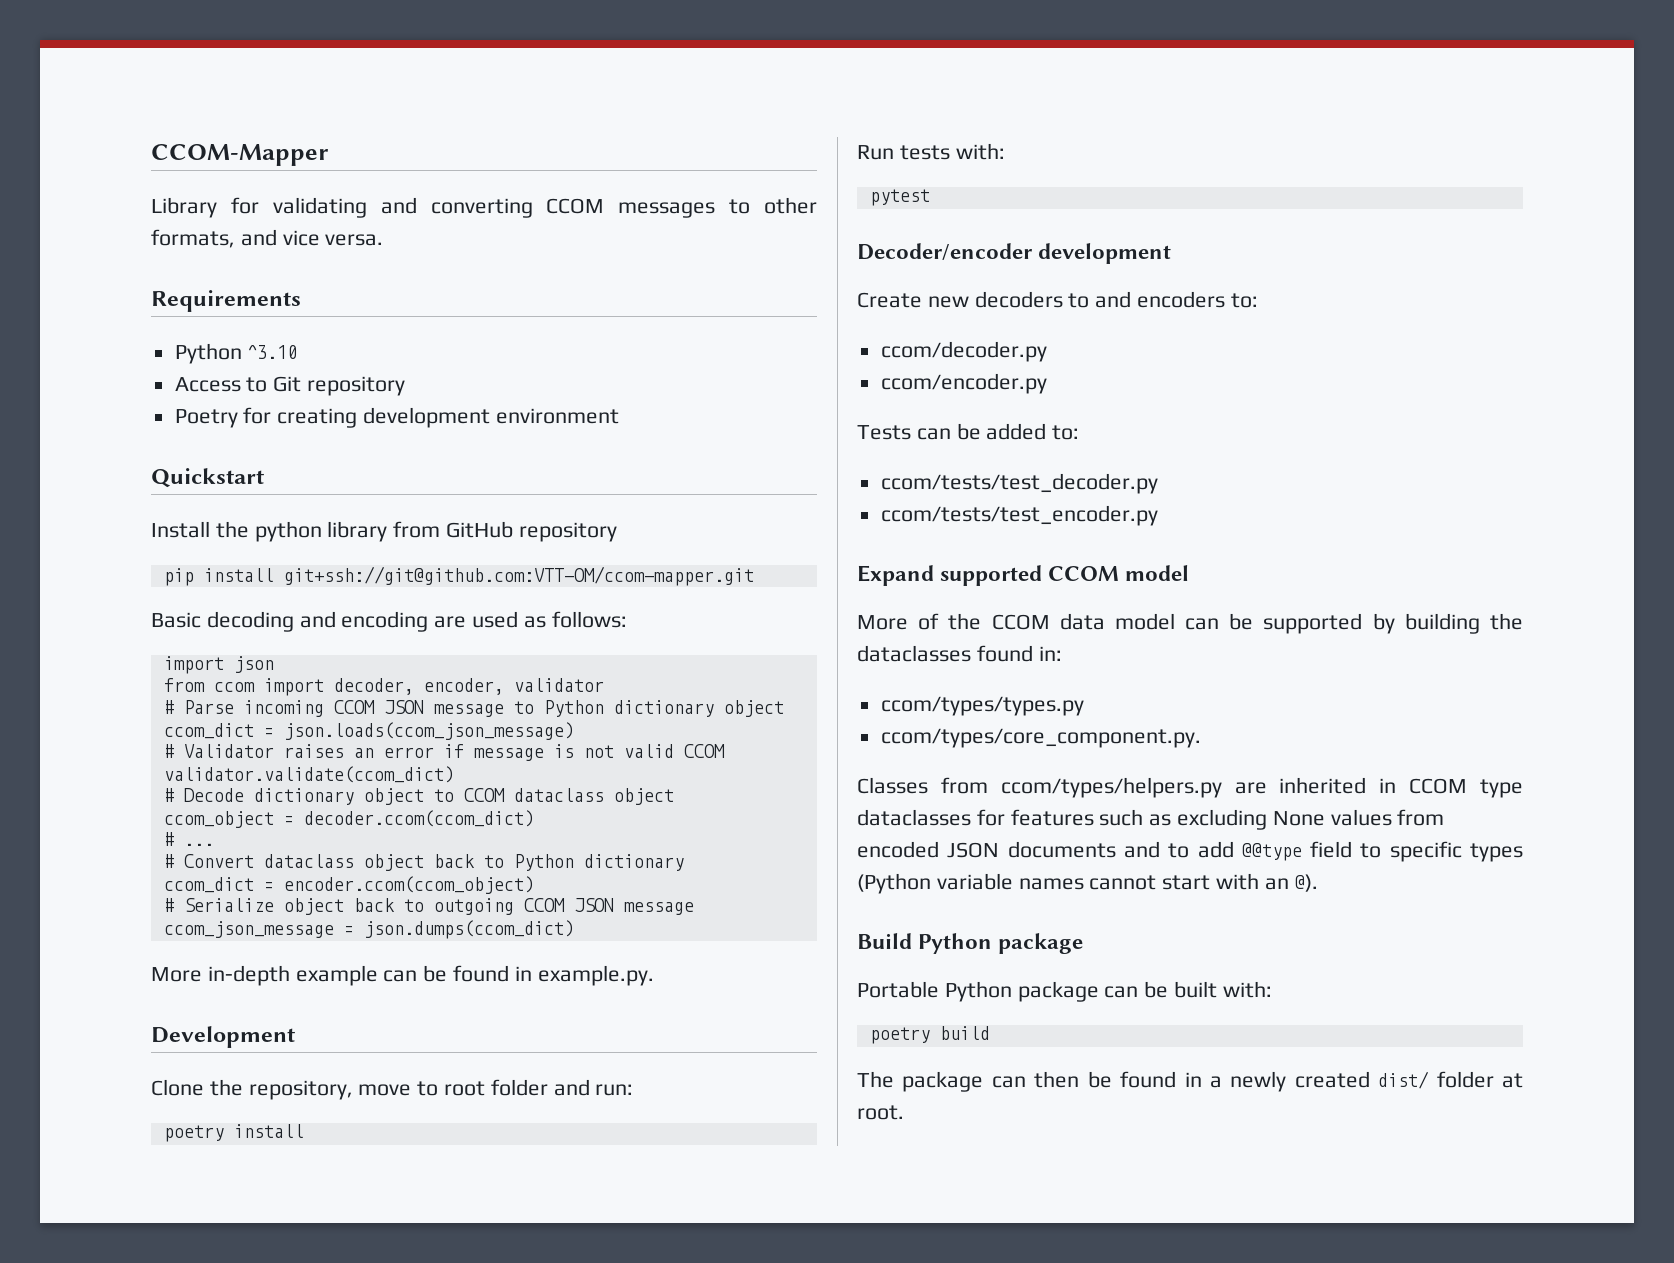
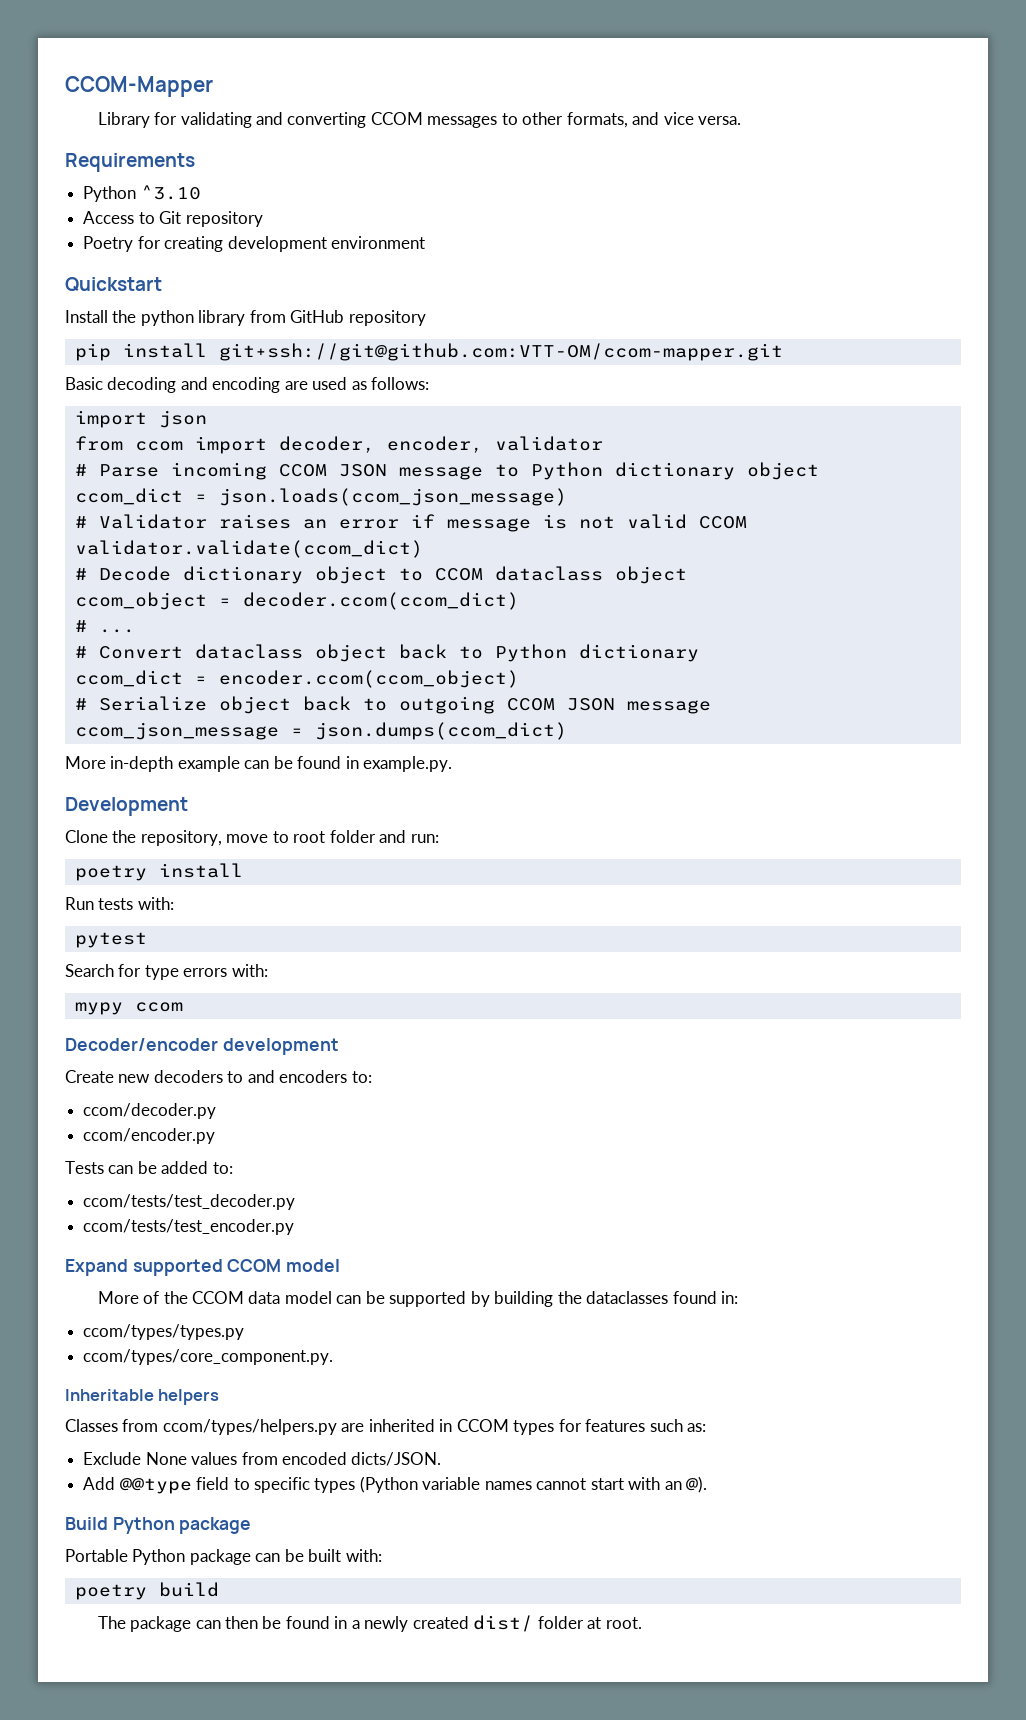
+ Search for type errors with:
+ mypy ccom
+ Inheritable helpers
- Classes from ccom/types/helpers.py are inherited in CCOM type dataclasses for features such as excluding None values from encoded JSON documents and to add @@type field to specific types (Python variable names cannot start with an @).
+ Classes from ccom/types/helpers.py are inherited in CCOM types for features such as:
+ Exclude None values from encoded dicts/JSON.
+ Add @@type field to specific types (Python variable names cannot start with an @).

